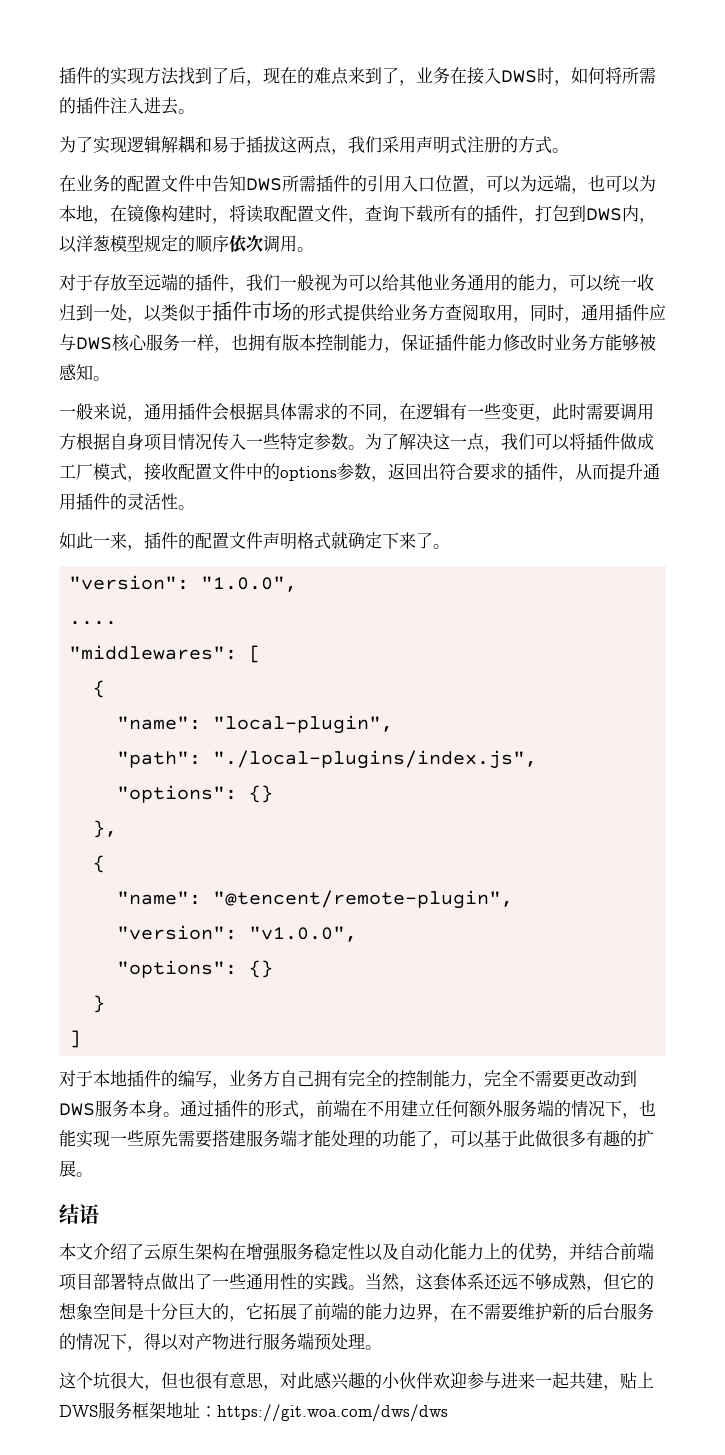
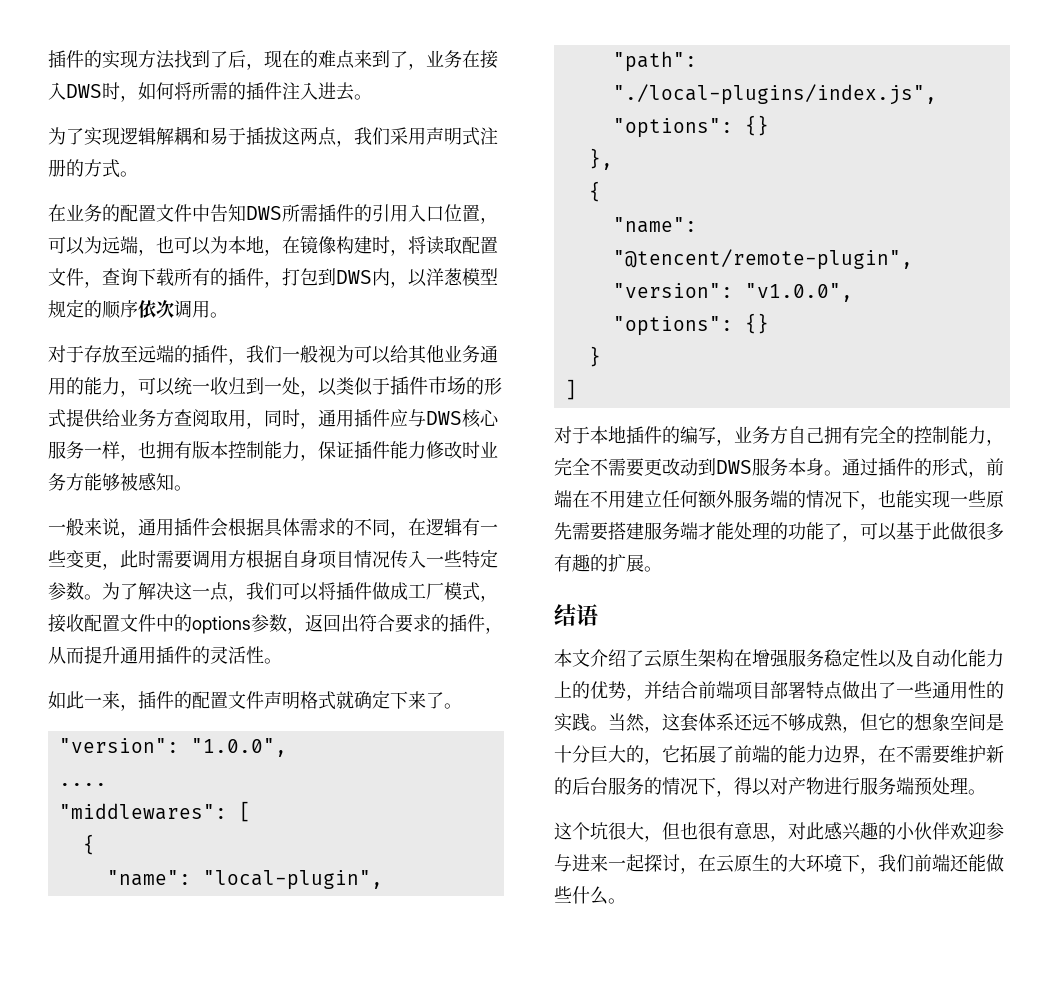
- 这个坑很大，但也很有意思，对此感兴趣的小伙伴欢迎参与进来一起共建，贴上DWS服务框架地址：https://git.woa.com/dws/dws
+ 这个坑很大，但也很有意思，对此感兴趣的小伙伴欢迎参与进来一起探讨，在云原生的大环境下，我们前端还能做些什么。

